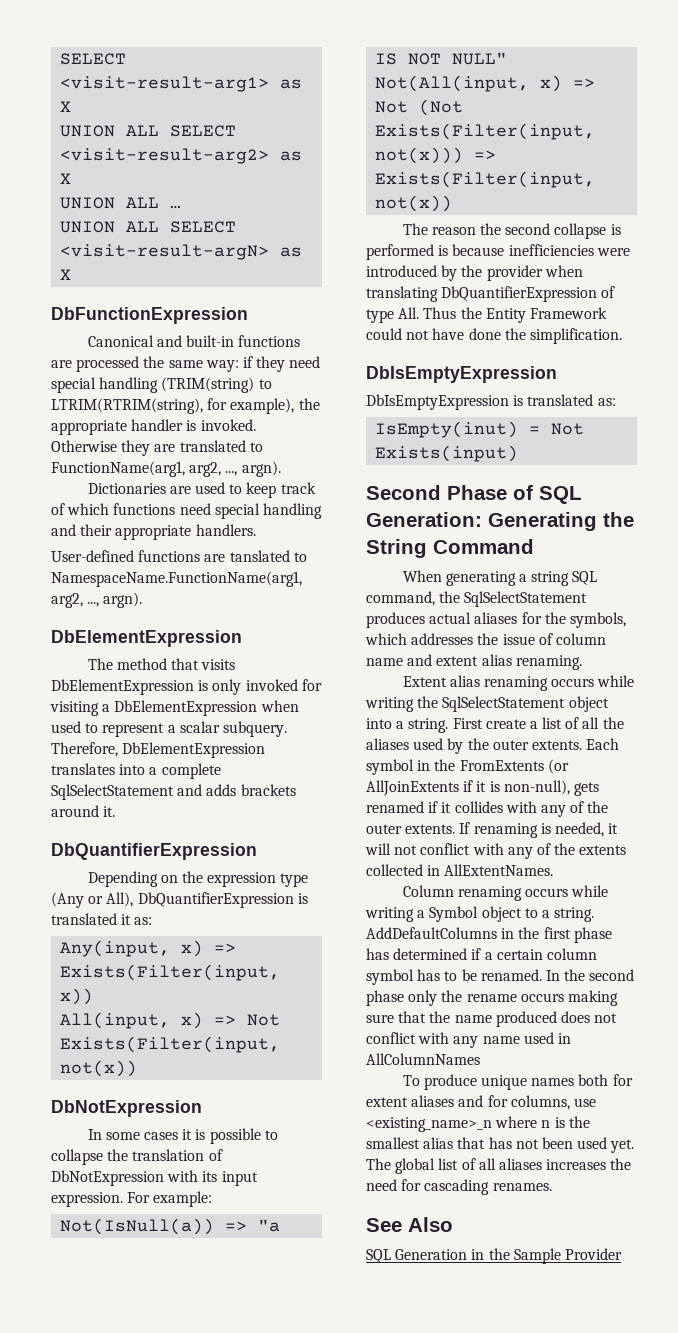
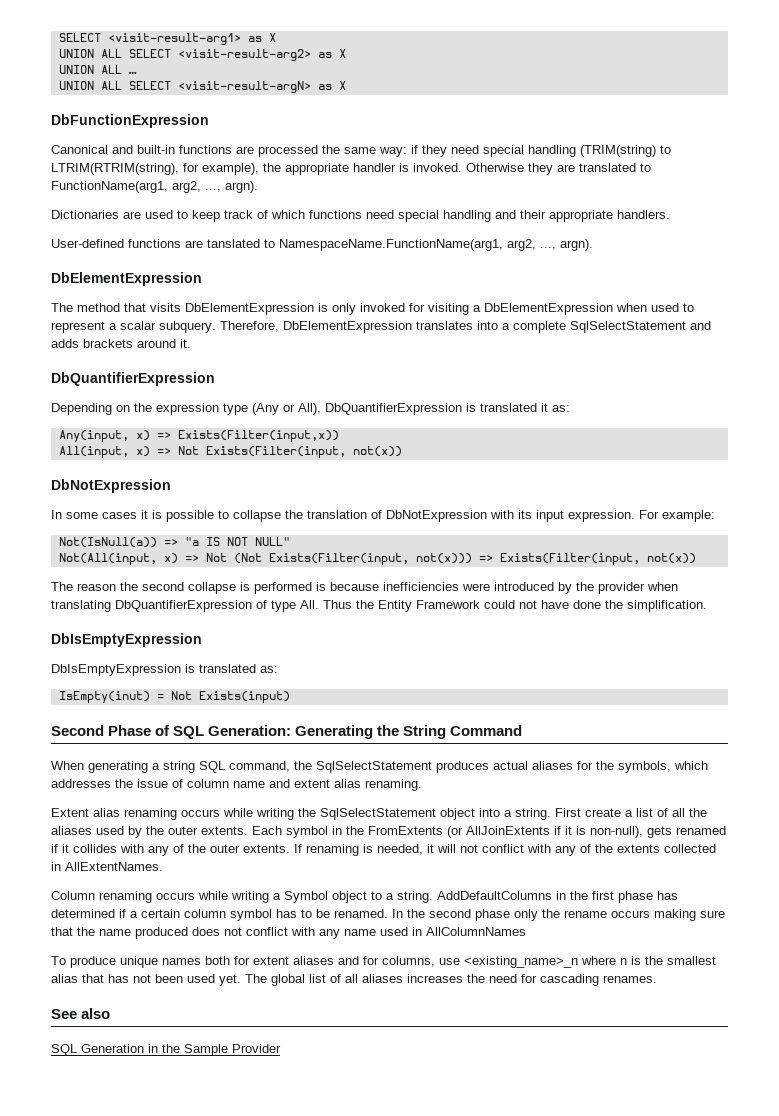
- See Also
+ See also

